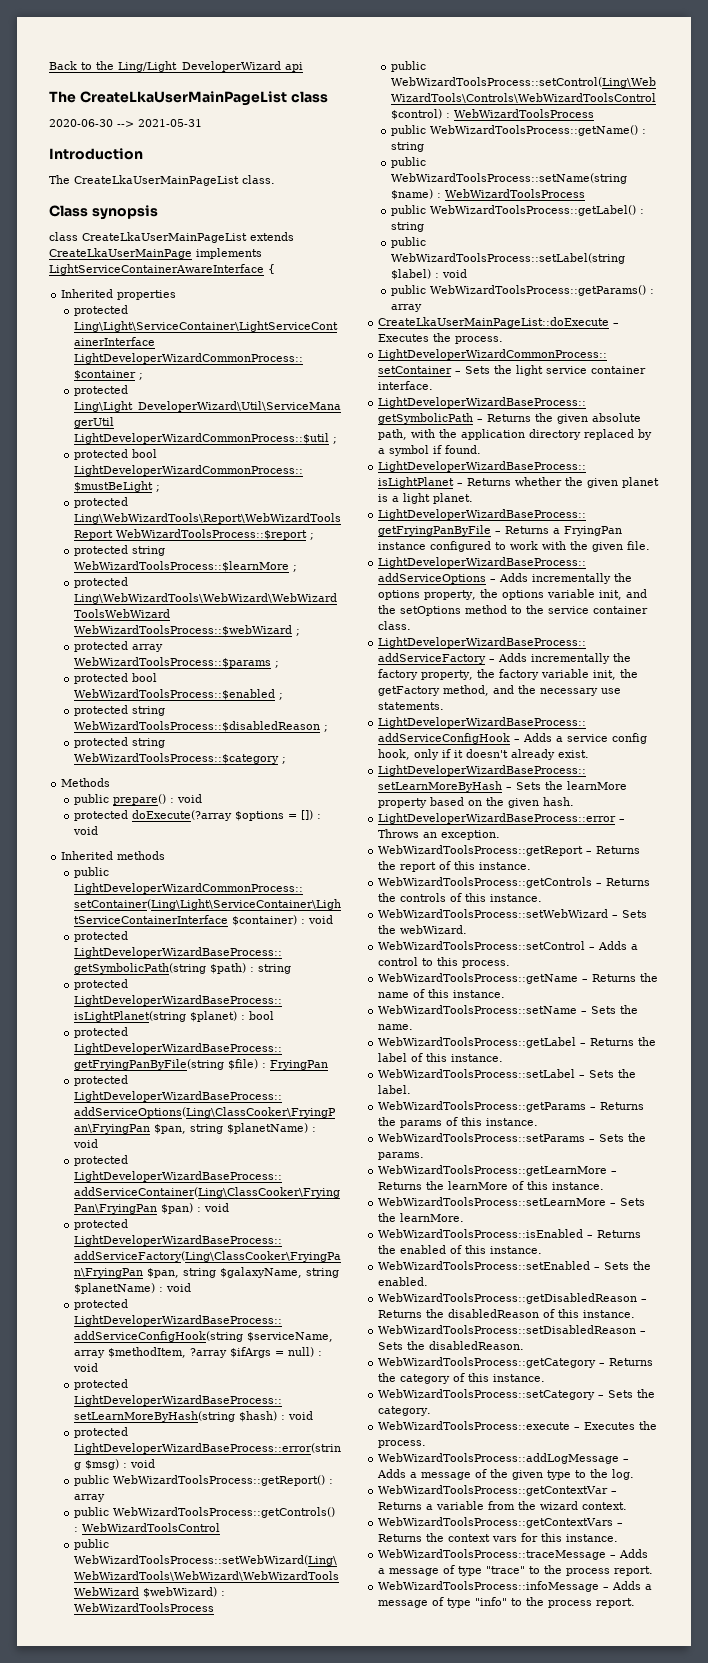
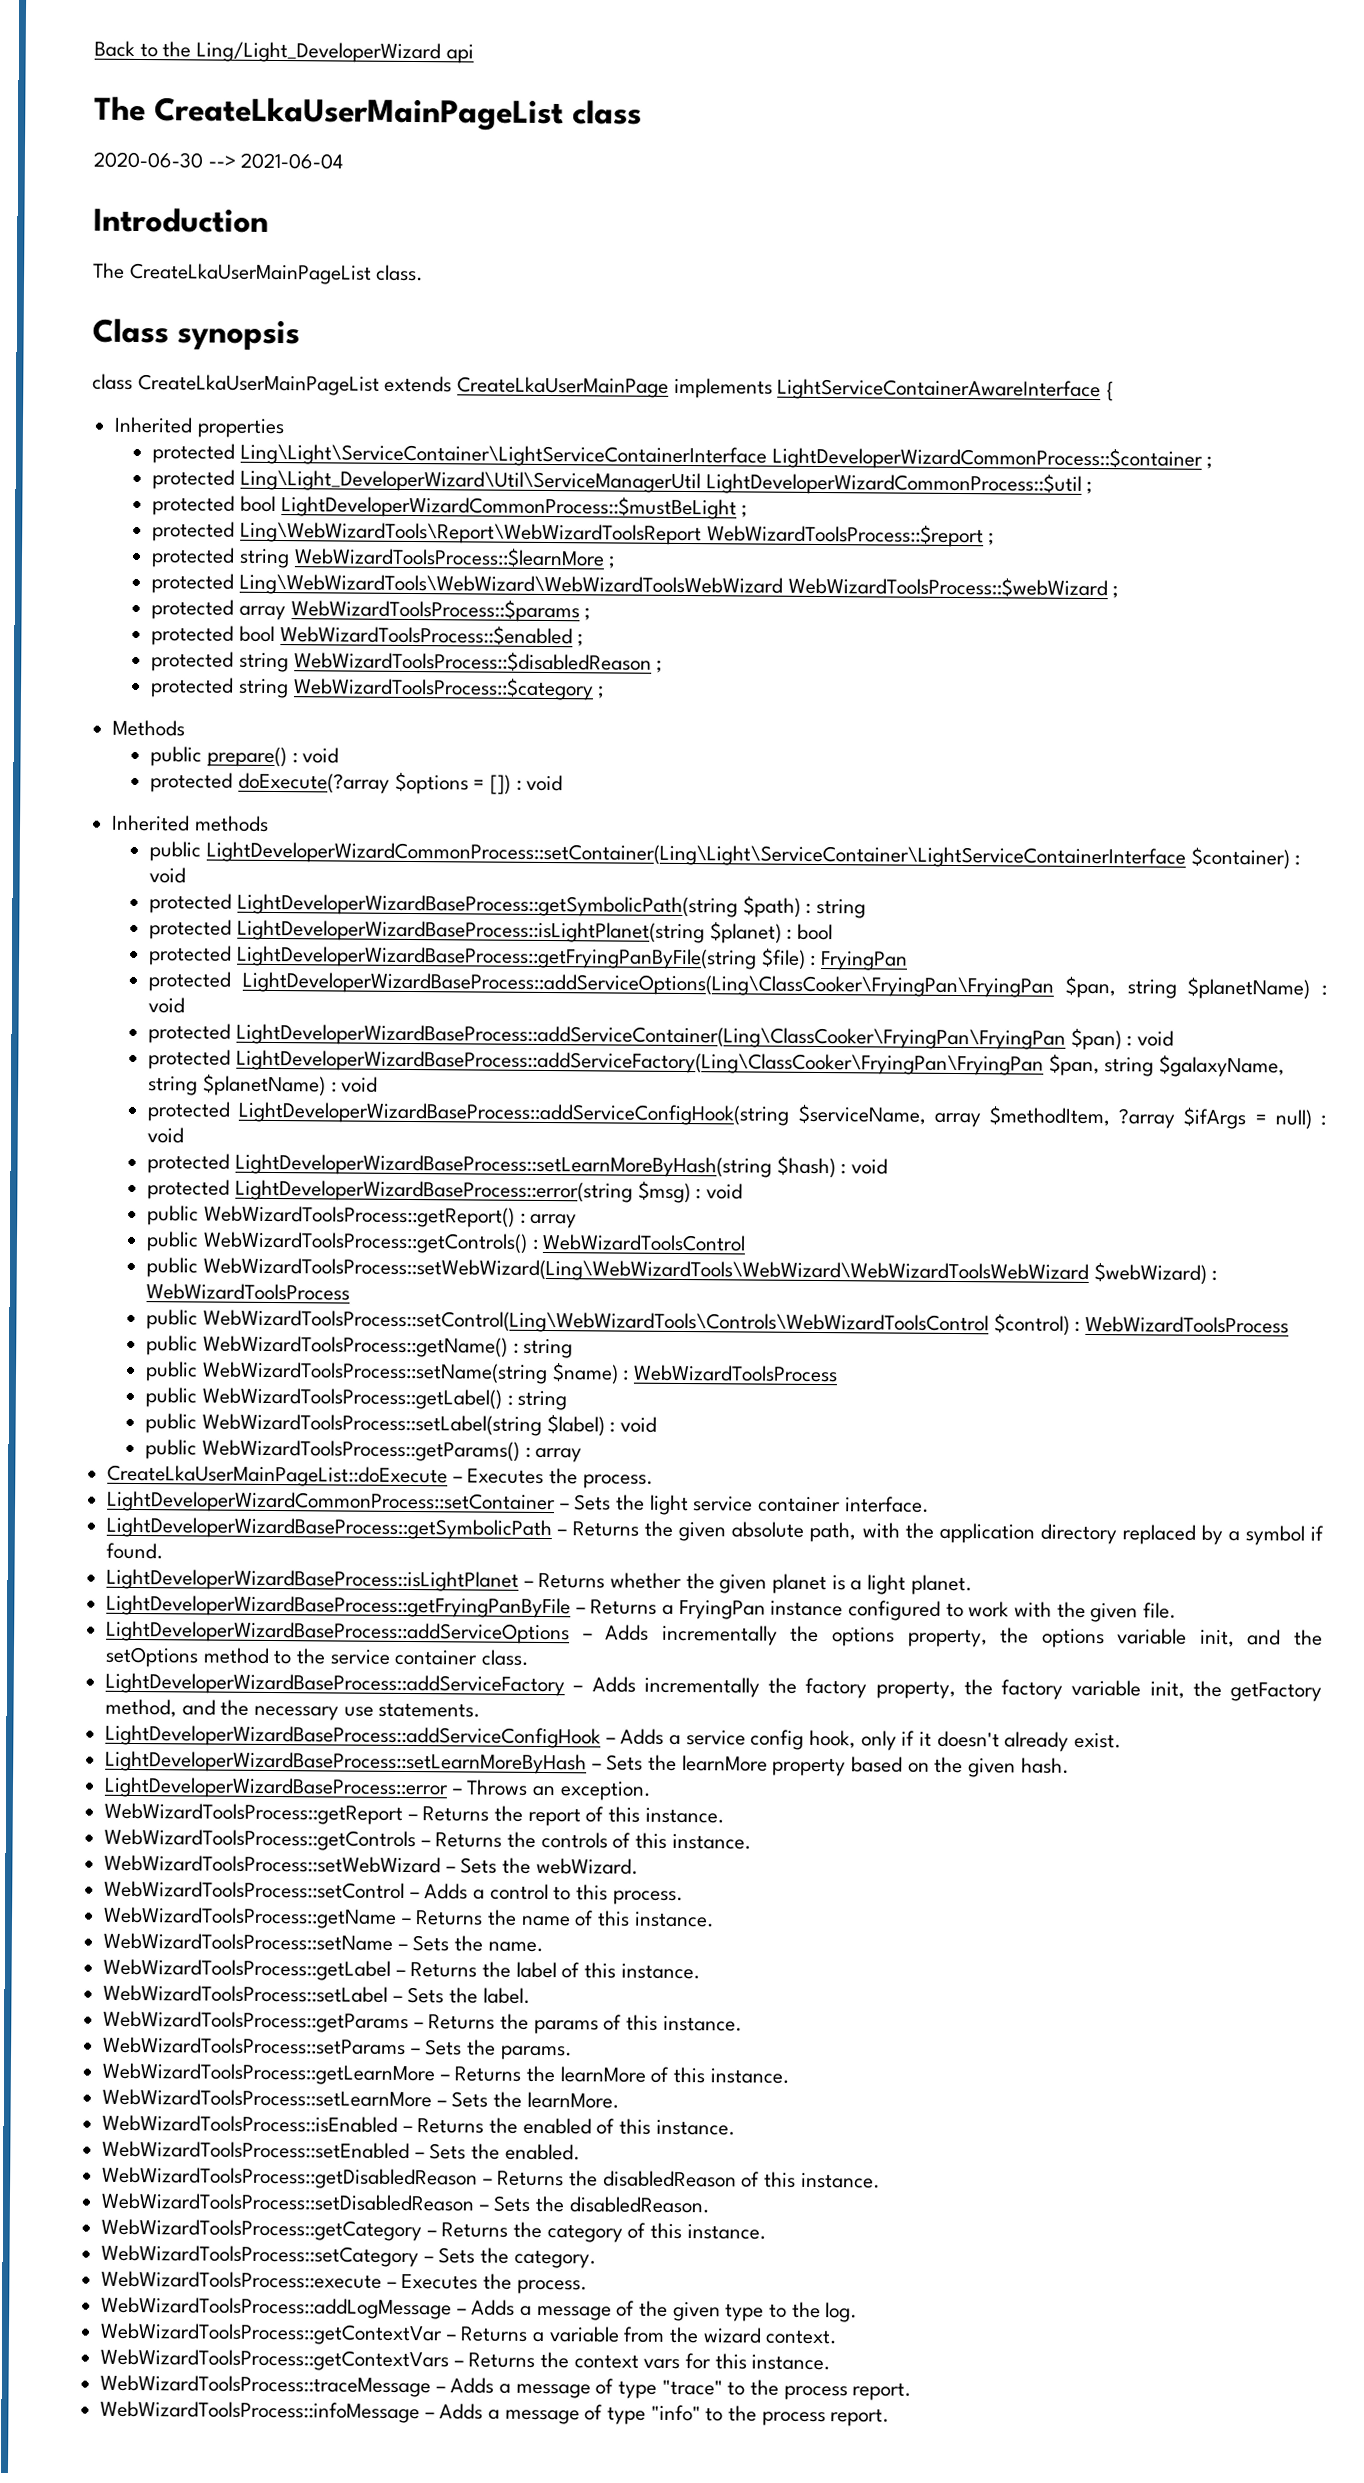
- 2020-06-30 --> 2021-05-31
+ 2020-06-30 --> 2021-06-04

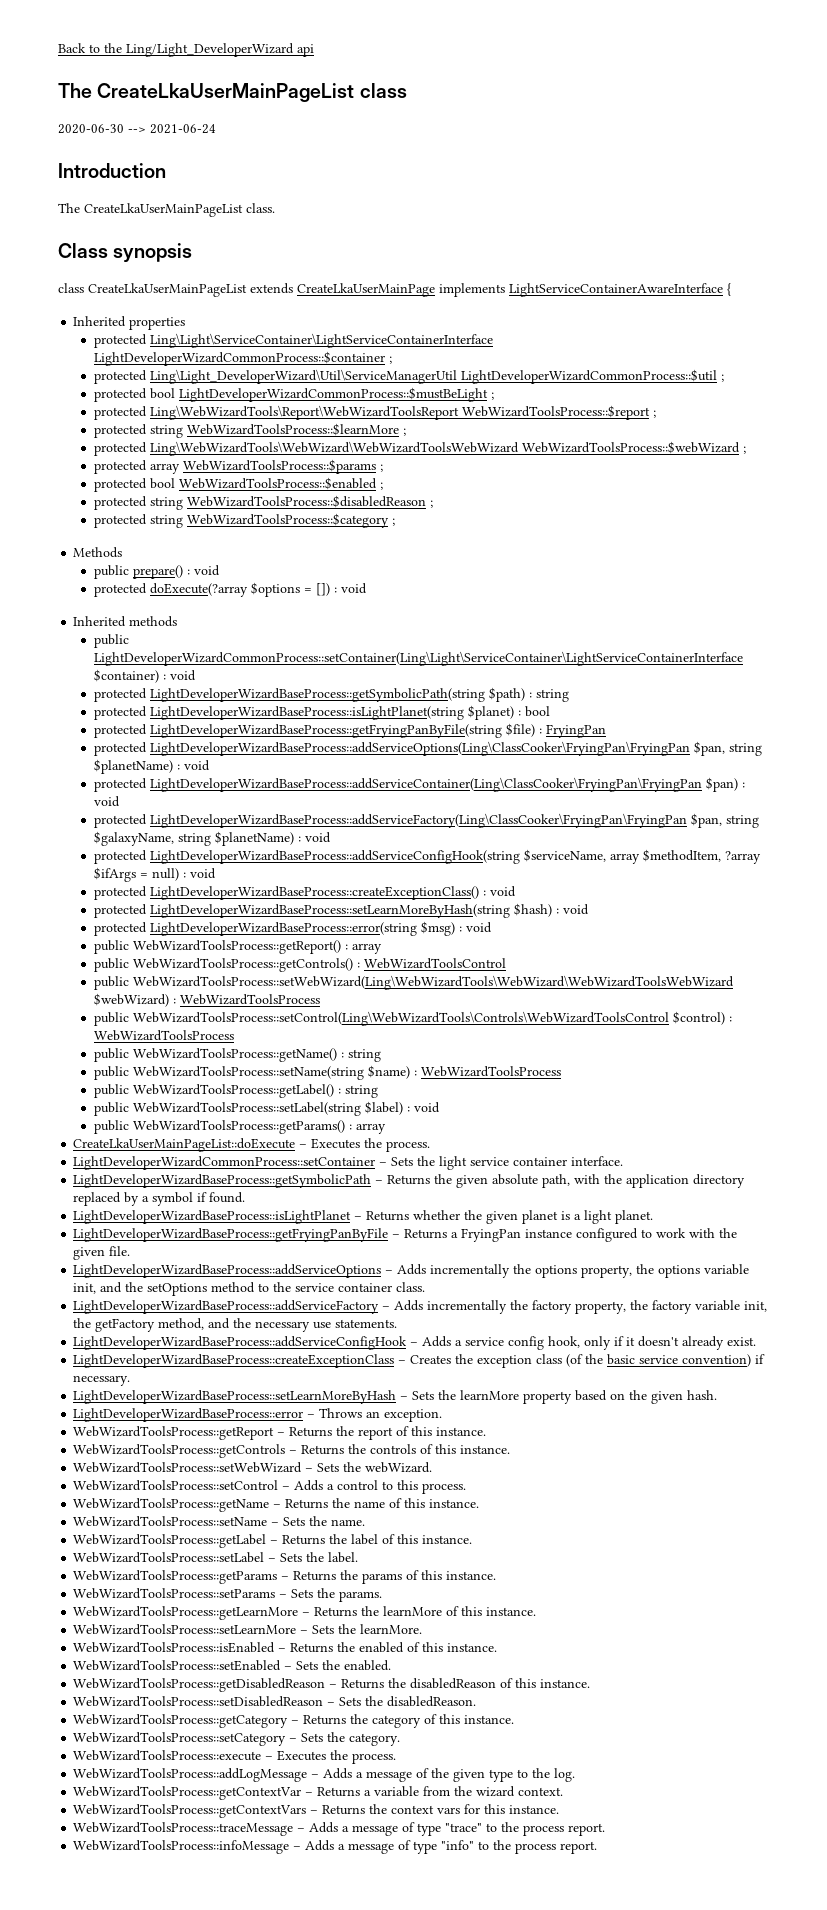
- 2020-06-30 --> 2021-06-04
+ 2020-06-30 --> 2021-06-24
+ protected LightDeveloperWizardBaseProcess::createExceptionClass() : void
+ LightDeveloperWizardBaseProcess::createExceptionClass – Creates the exception class (of the basic service convention) if necessary.

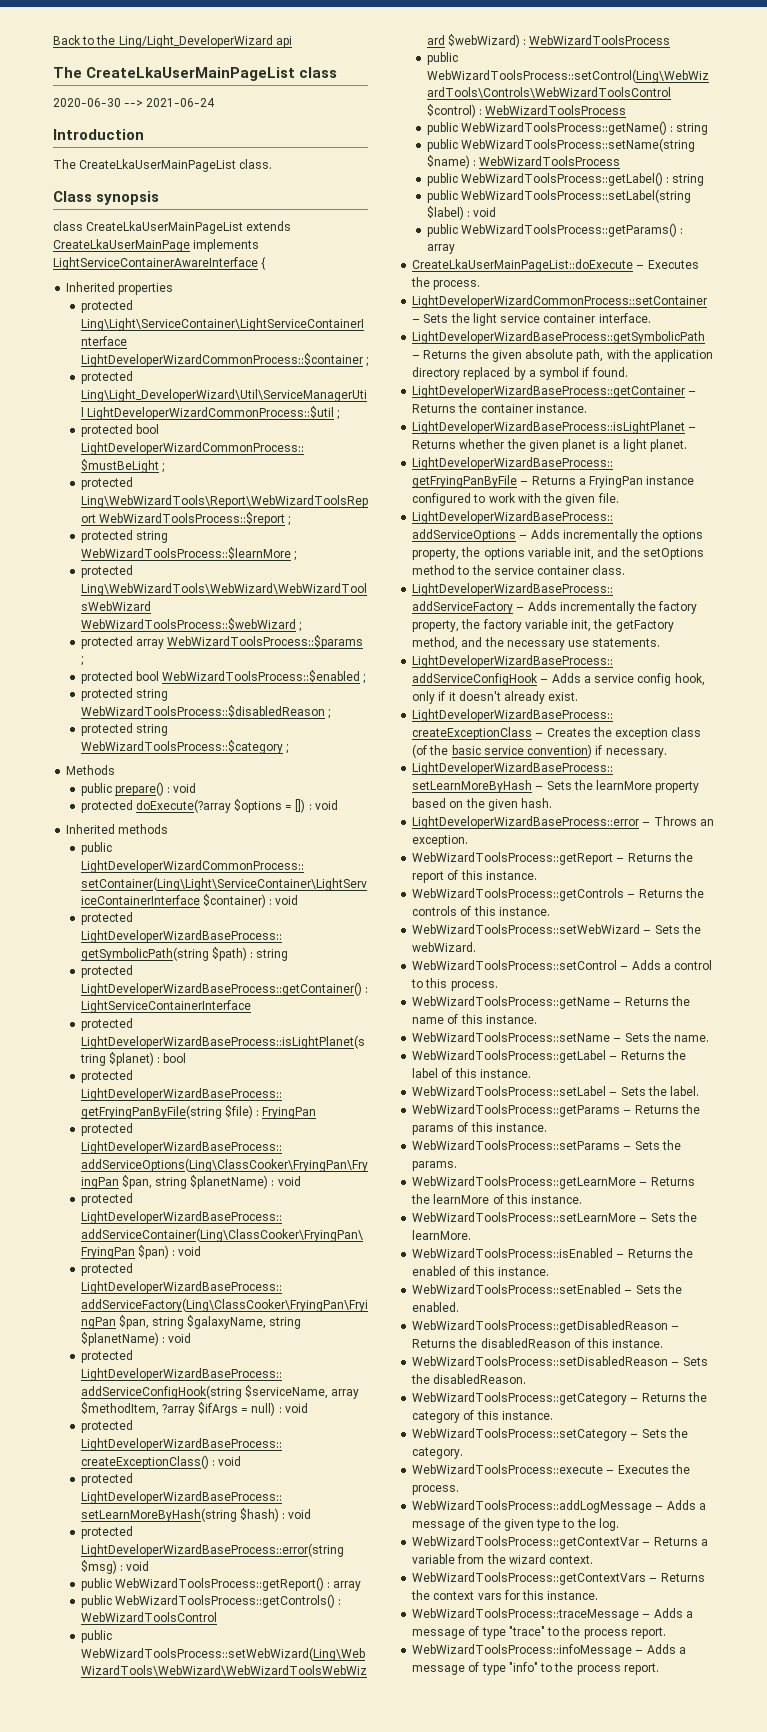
+ protected LightDeveloperWizardBaseProcess::getContainer() : LightServiceContainerInterface
+ LightDeveloperWizardBaseProcess::getContainer – Returns the container instance.

